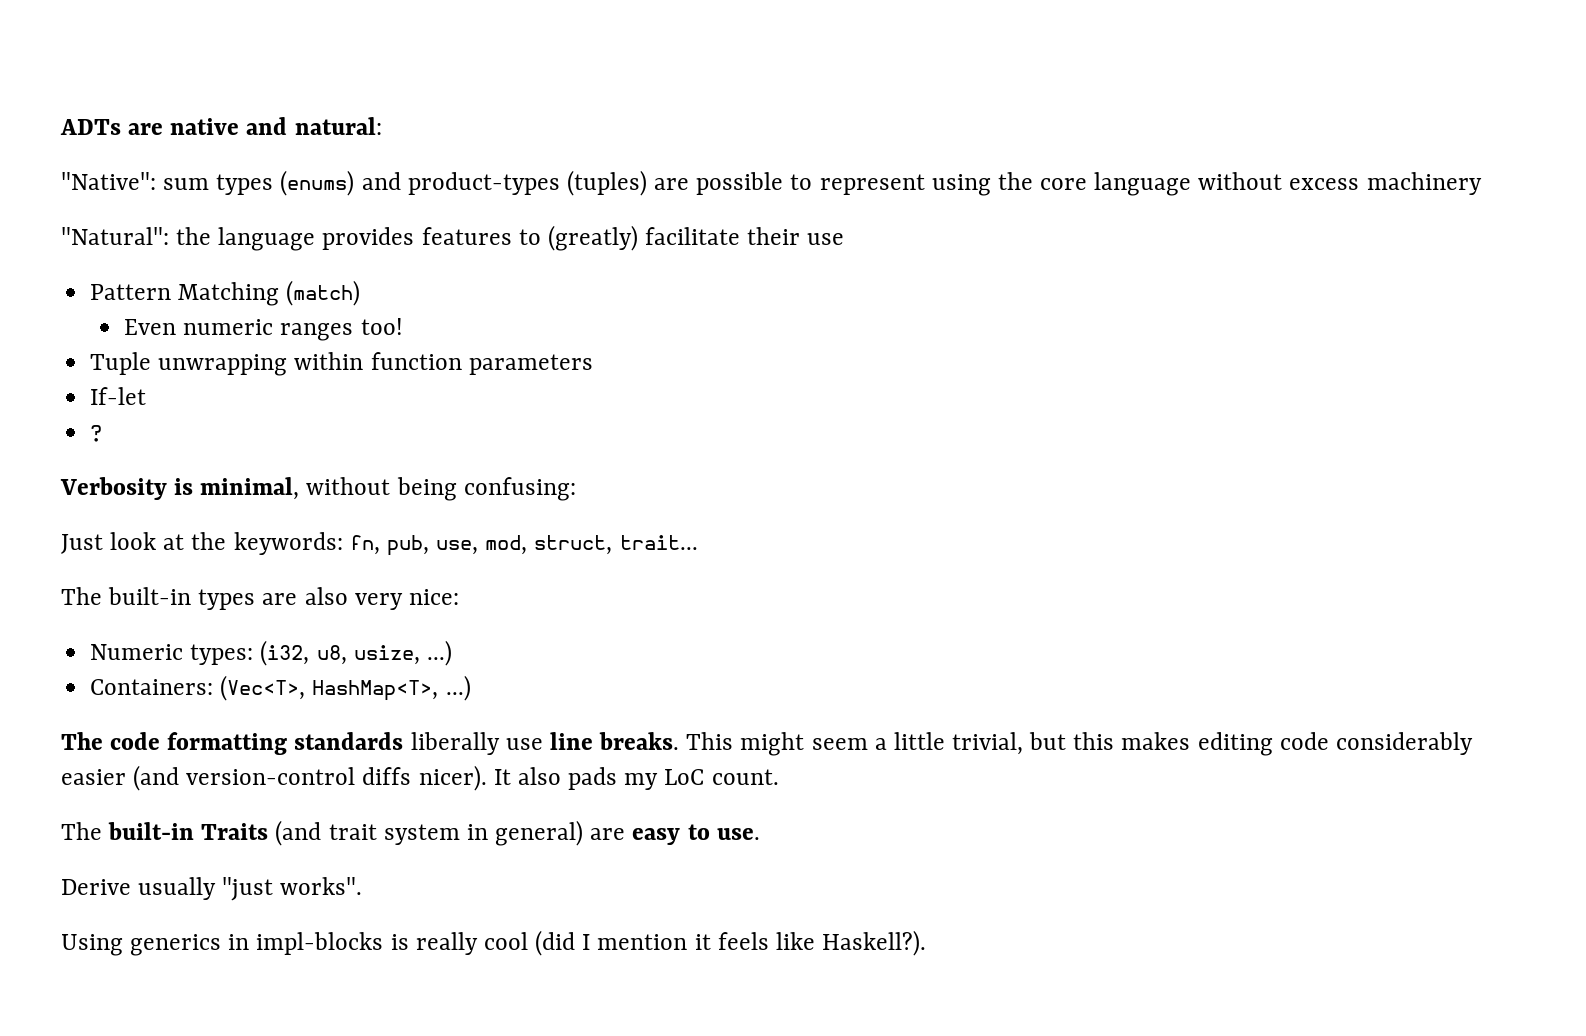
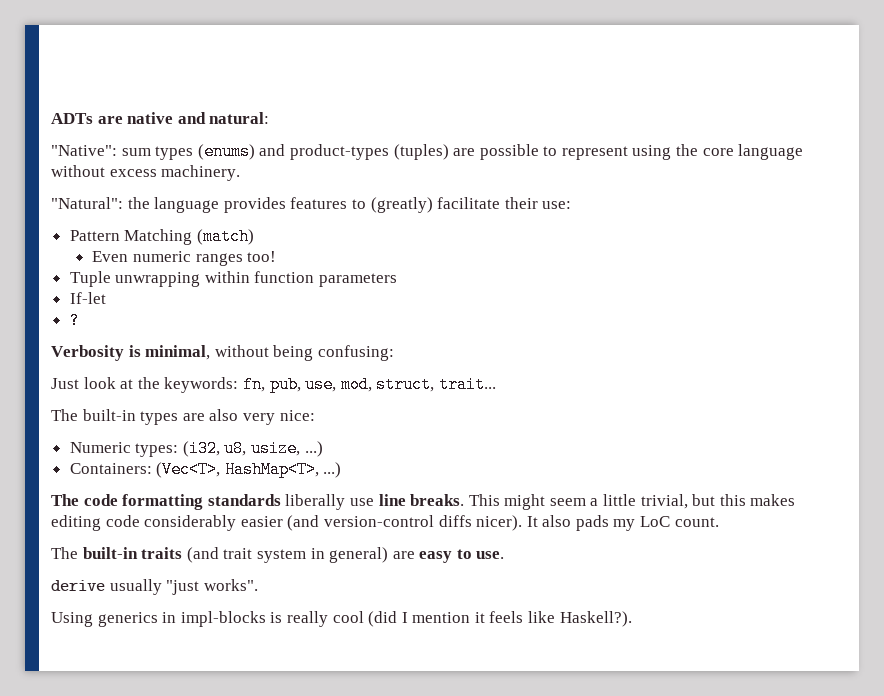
- "Native": sum types (enums) and product-types (tuples) are possible to represent using the core language without excess machinery
+ "Native": sum types (enums) and product-types (tuples) are possible to represent using the core language without excess machinery.
- "Natural": the language provides features to (greatly) facilitate their use
+ "Natural": the language provides features to (greatly) facilitate their use:
- The built-in Traits (and trait system in general) are easy to use.
+ The built-in traits (and trait system in general) are easy to use.
- Derive usually "just works".
+ derive usually "just works".

